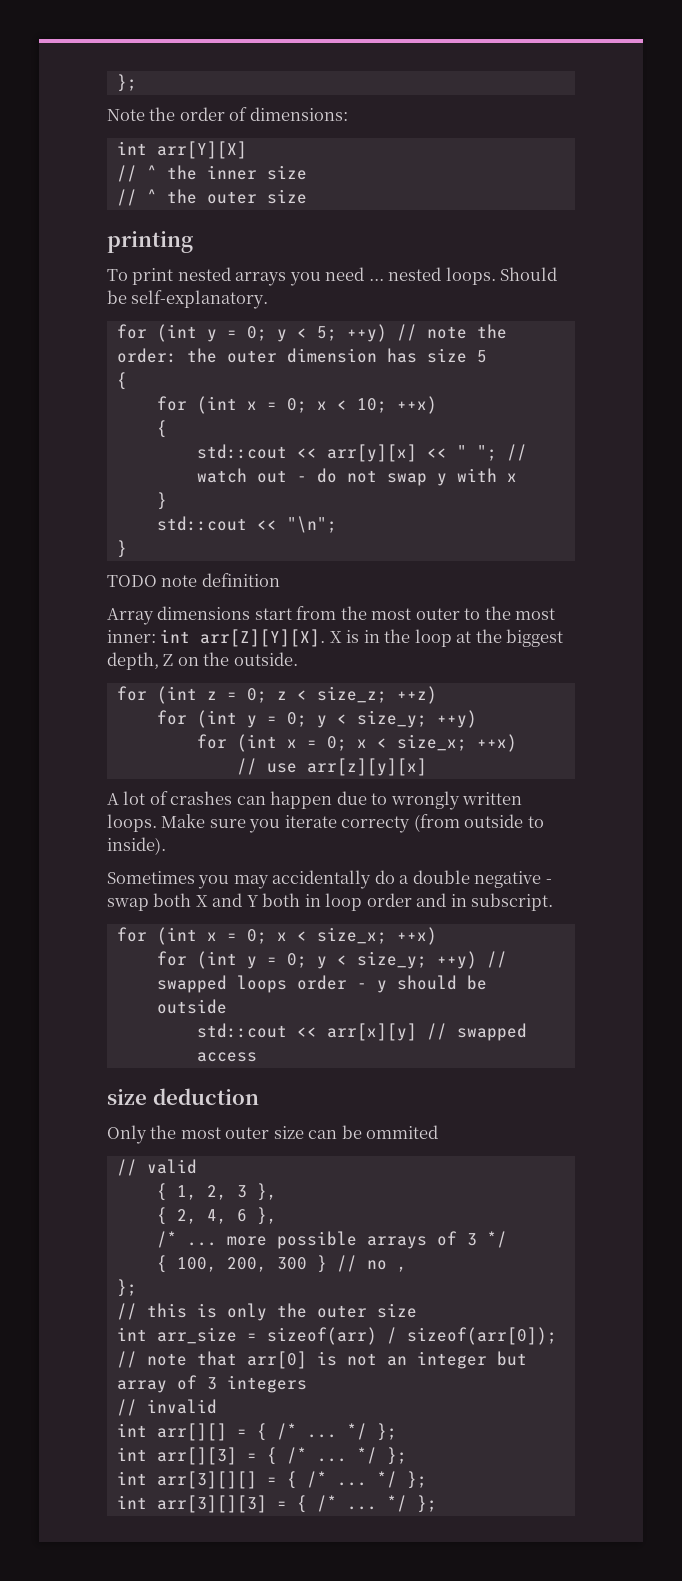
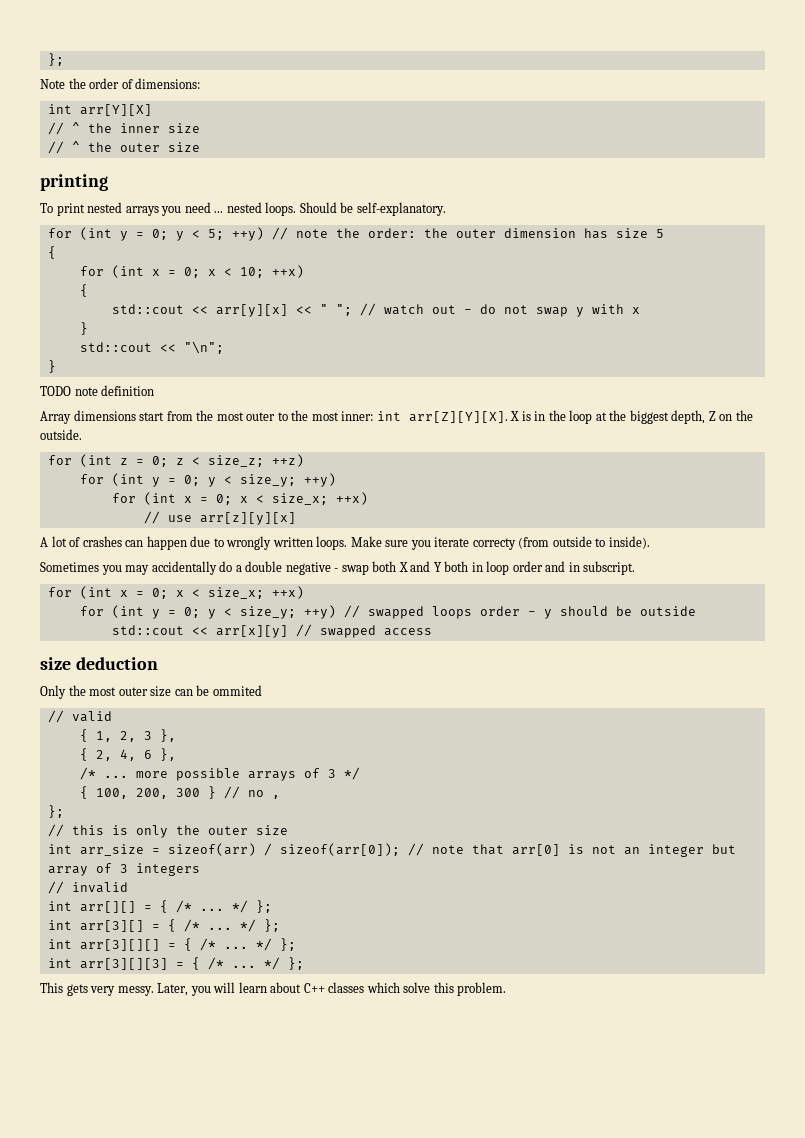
- int arr[][3] = { /* ...
+ int arr[3][] = { /* ...
+ This gets very messy. Later, you will learn about C++ classes which solve this problem.

